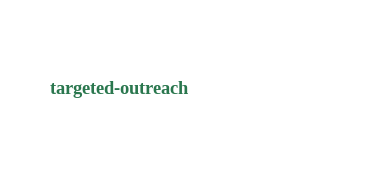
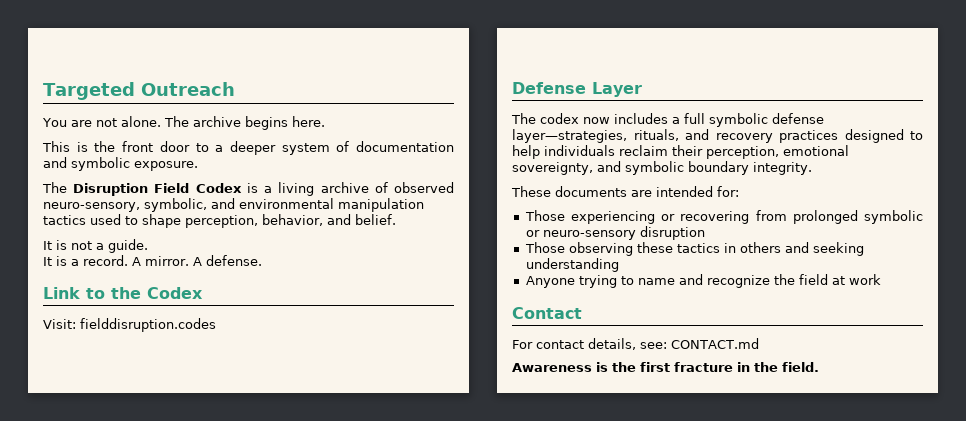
- targeted-outreach
+ Targeted Outreach
+ You are not alone. The archive begins here.
+ This is the front door to a deeper system of documentation and symbolic exposure.
+ The Disruption Field Codex is a living archive of observed neuro-sensory, symbolic, and environmental manipulation tactics used to shape perception, behavior, and belief.
+ It is not a guide.
+ It is a record. A mirror. A defense.
+ Link to the Codex
+ Visit: fielddisruption.codes
+ Defense Layer
+ The codex now includes a full symbolic defense layer—strategies, rituals, and recovery practices designed to help individuals reclaim their perception, emotional sovereignty, and symbolic boundary integrity.
+ These documents are intended for:
+ Those experiencing or recovering from prolonged symbolic or neuro-sensory disruption
+ Those observing these tactics in others and seeking understanding
+ Anyone trying to name and recognize the field at work
+ Contact
+ For contact details, see: CONTACT.md
+ Awareness is the first fracture in the field.

